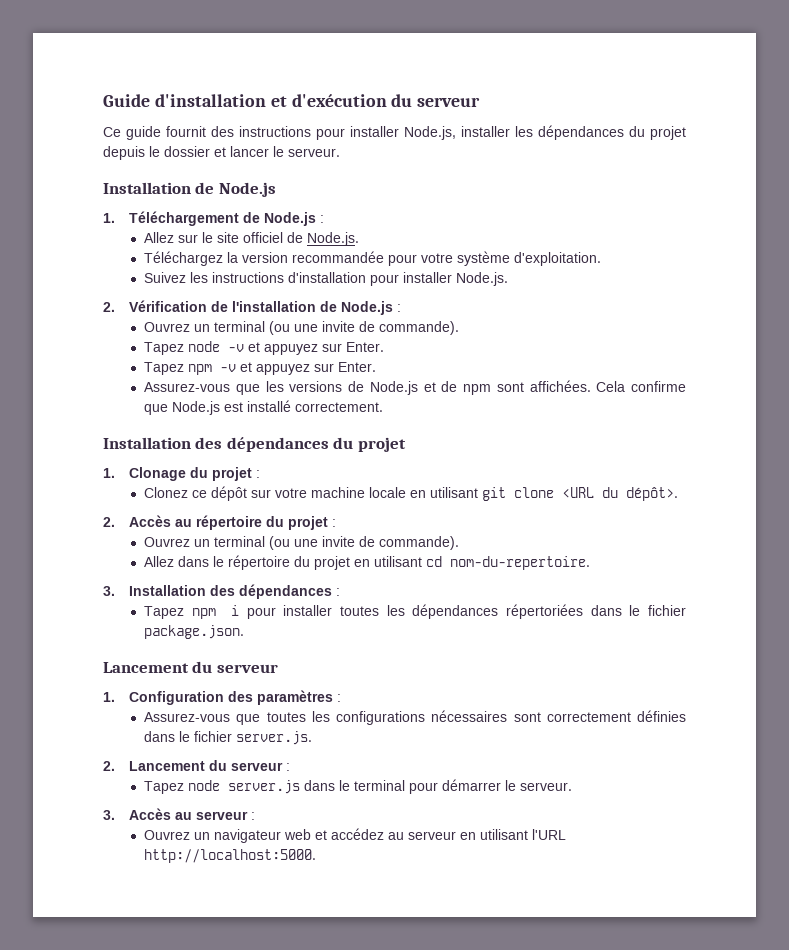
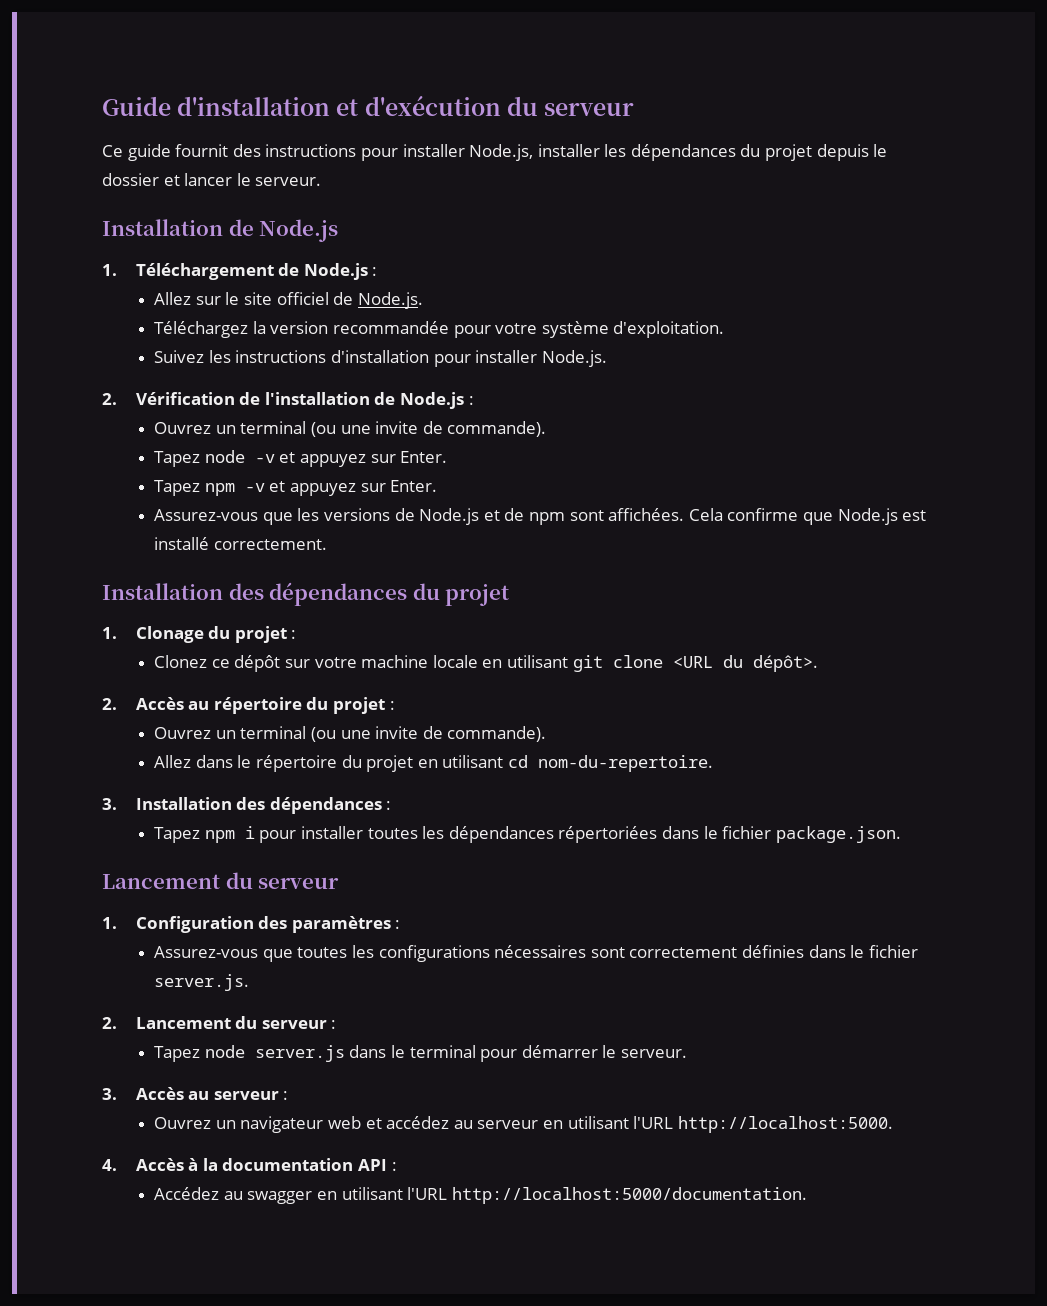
+ 4. Accès à la documentation API :
+ Accédez au swagger en utilisant l'URL http://localhost:5000/documentation.

